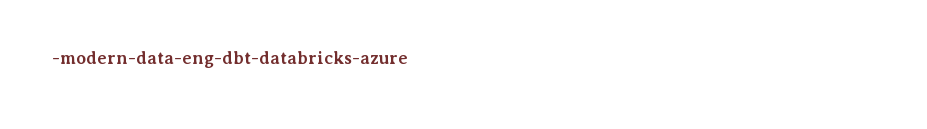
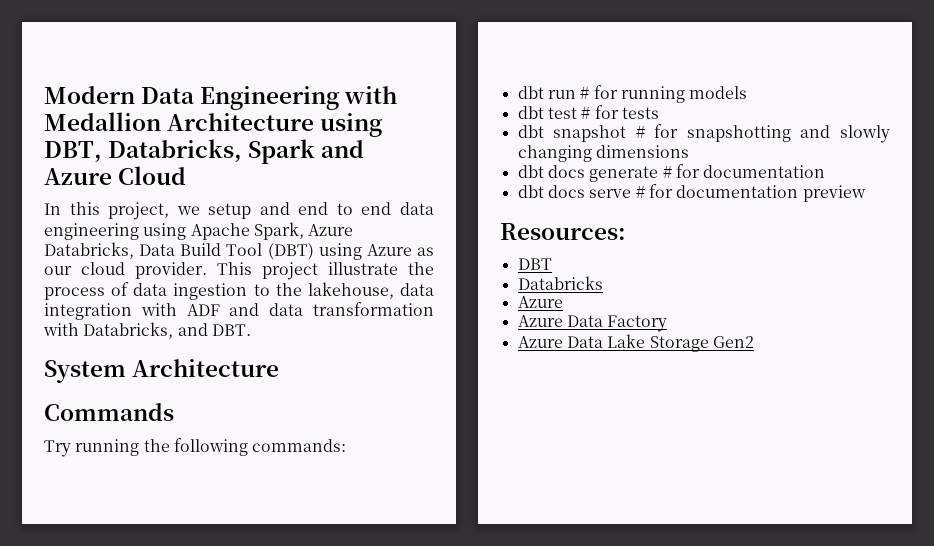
- -modern-data-eng-dbt-databricks-azure
+ Modern Data Engineering with Medallion Architecture using DBT, Databricks, Spark and Azure Cloud
+ In this project, we setup and end to end data engineering using Apache Spark, Azure Databricks, Data Build Tool (DBT) using Azure as our cloud provider. This project illustrate the process of data ingestion to the lakehouse, data integration with ADF and data transformation with Databricks, and DBT.
+ System Architecture
+ Commands
+ Try running the following commands:
+ dbt run # for running models
+ dbt test # for tests
+ dbt snapshot # for snapshotting and slowly changing dimensions
+ dbt docs generate # for documentation
+ dbt docs serve # for documentation preview
+ Resources:
+ DBT
+ Databricks
+ Azure
+ Azure Data Factory
+ Azure Data Lake Storage Gen2

